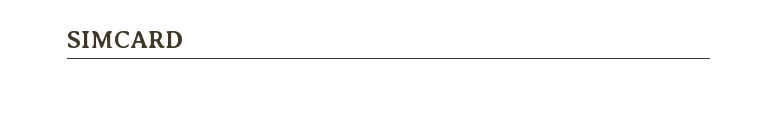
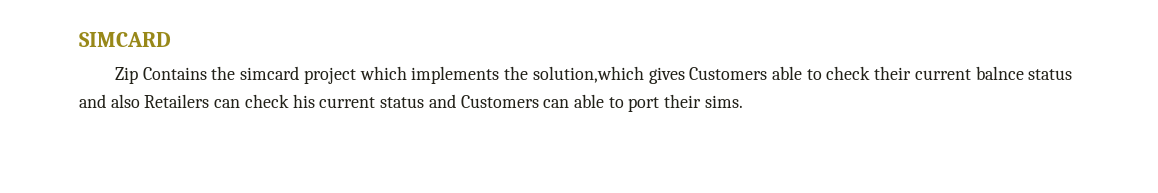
+ Zip Contains the simcard project which implements the solution,which gives Customers able to check their current balnce status and also Retailers can check his current status and Customers can able to port their sims.

